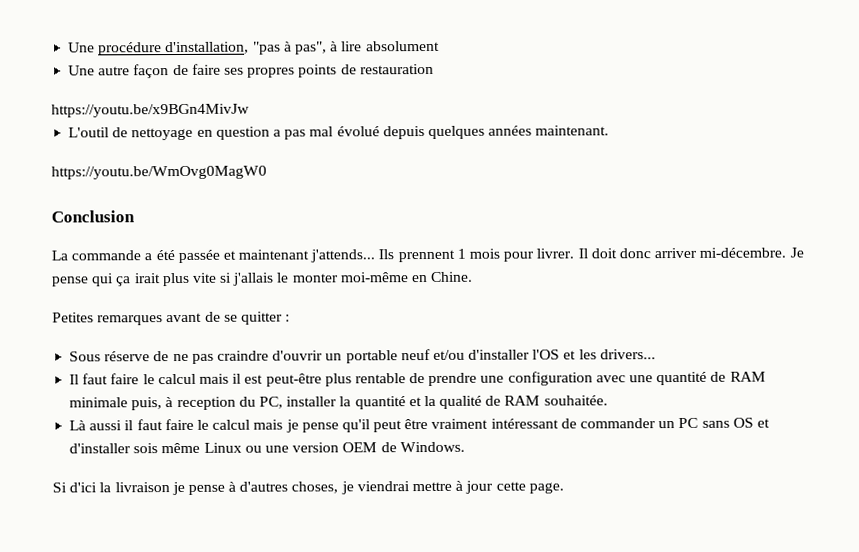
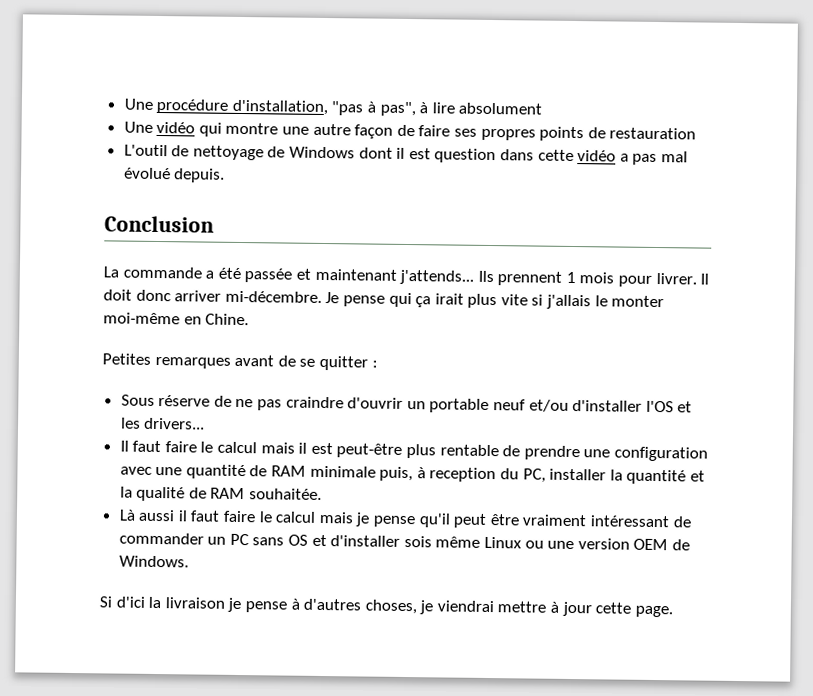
- Une autre façon de faire ses propres points de restauration
+ Une vidéo qui montre une autre façon de faire ses propres points de restauration
- https://youtu.be/x9BGn4MivJw
- L'outil de nettoyage en question a pas mal évolué depuis quelques années maintenant.
- https://youtu.be/WmOvg0MagW0
+ L'outil de nettoyage de Windows dont il est question dans cette vidéo a pas mal évolué depuis.

